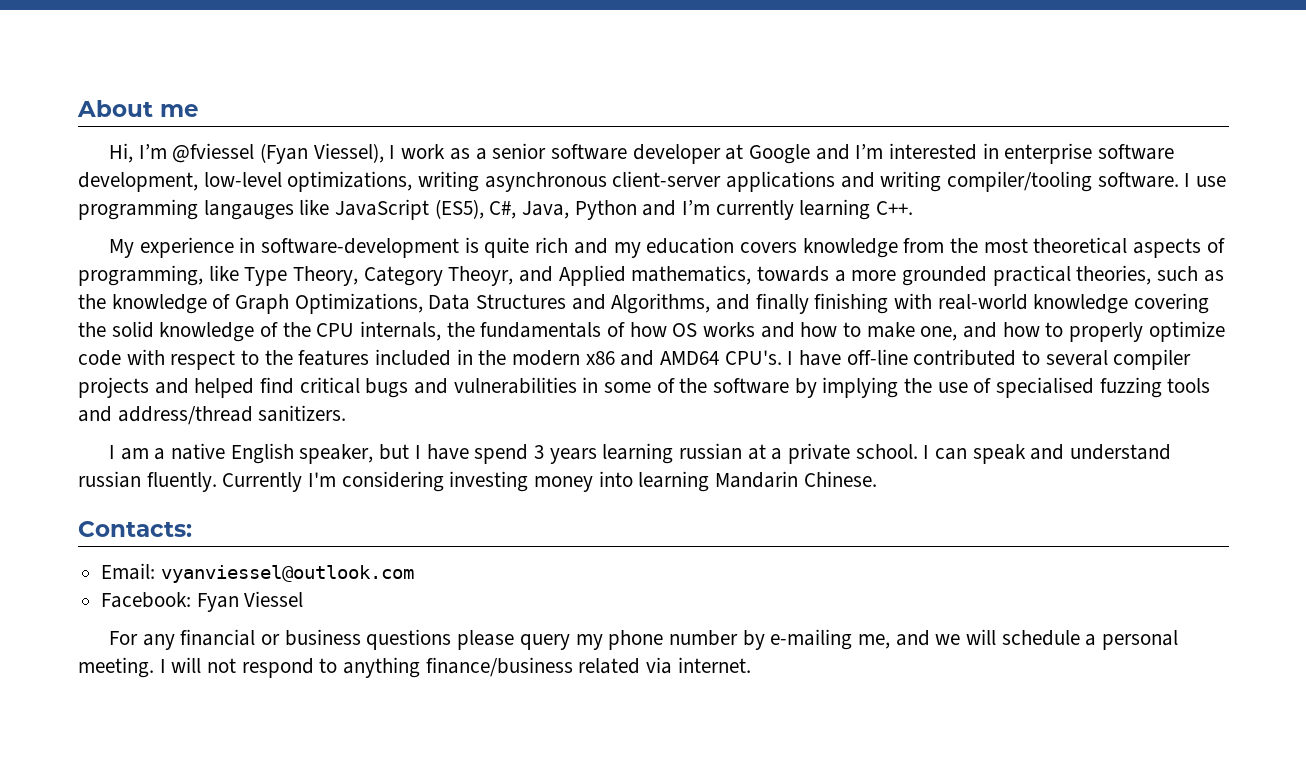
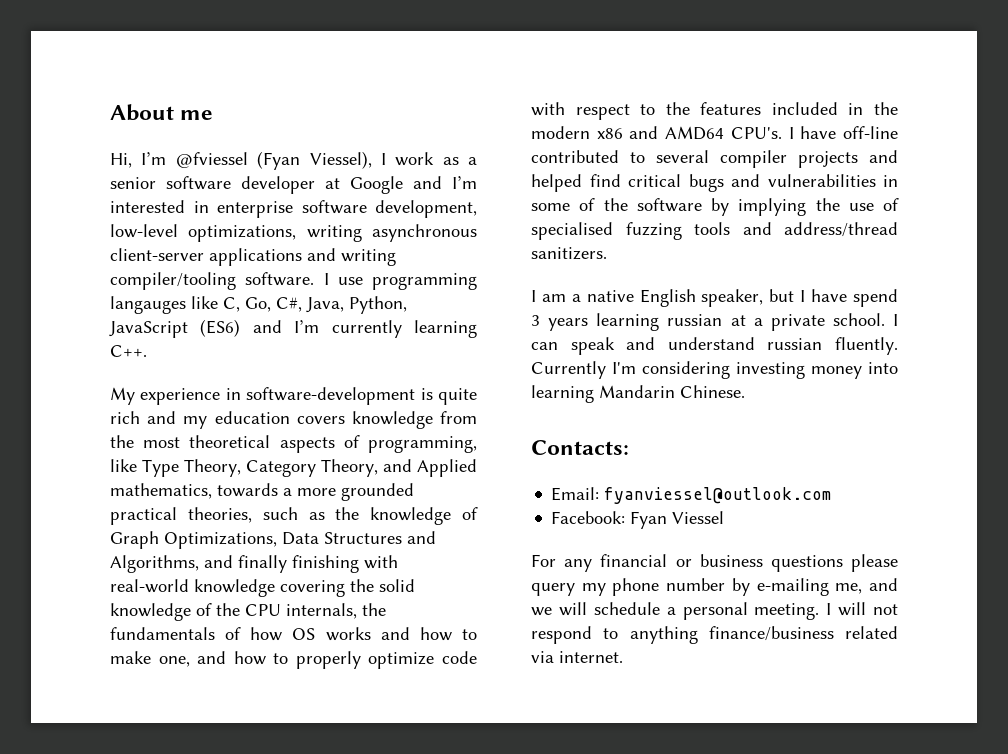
- I use programming langauges like JavaScript (ES5), C#, Java, Python and I’m currently learning C++.
+ I use programming langauges like C, Go, C#, Java, Python, JavaScript (ES6) and I’m currently learning C++.
- My experience in software-development is quite rich and my education covers knowledge from the most theoretical aspects of programming, like Type Theory, Category Theoyr, and Applied mathematics, towards a more grounded practical theories, such as the knowledge of Graph Optimizations, Data Structures and Algorithms, and finally finishing with real-world knowledge covering the solid knowledge of the CPU internals, the fundamentals of how OS works and how to make one, and how to properly optimize code with respect to the features included in the modern x86 and AMD64 CPU's.
+ My experience in software-development is quite rich and my education covers knowledge from the most theoretical aspects of programming, like Type Theory, Category Theory, and Applied mathematics, towards a more grounded practical theories, such as the knowledge of Graph Optimizations, Data Structures and Algorithms, and finally finishing with real-world knowledge covering the solid knowledge of the CPU internals, the fundamentals of how OS works and how to make one, and how to properly optimize code with respect to the features included in the modern x86 and AMD64 CPU's.
- Email: vyanviessel@outlook.com
+ Email: fyanviessel@outlook.com

